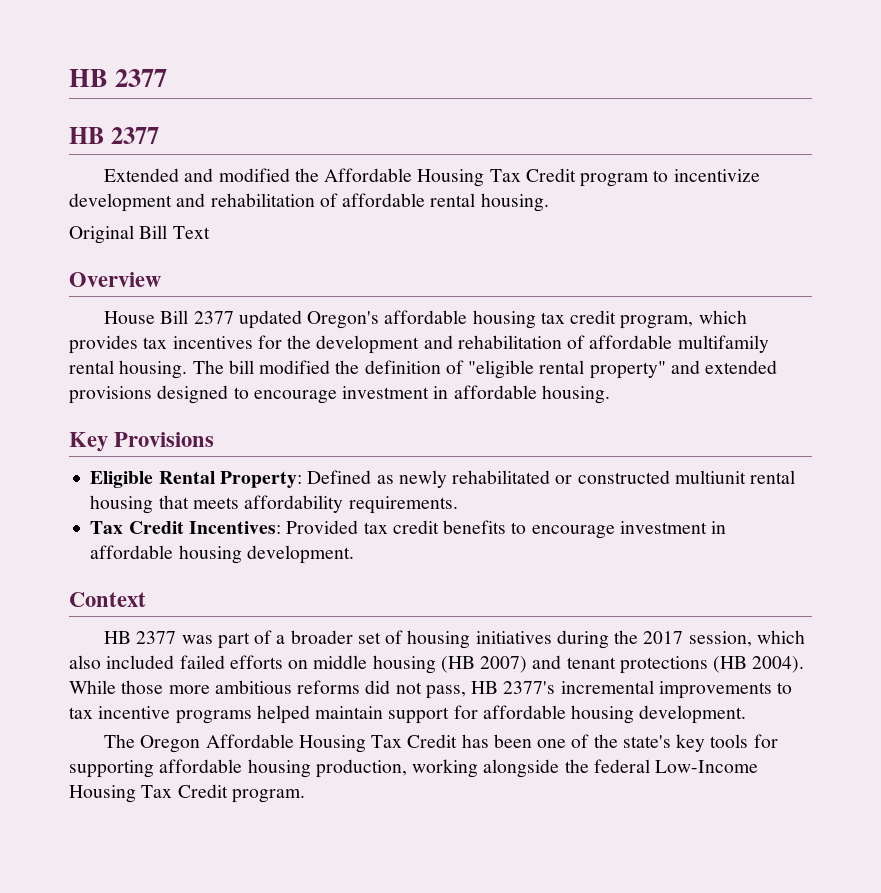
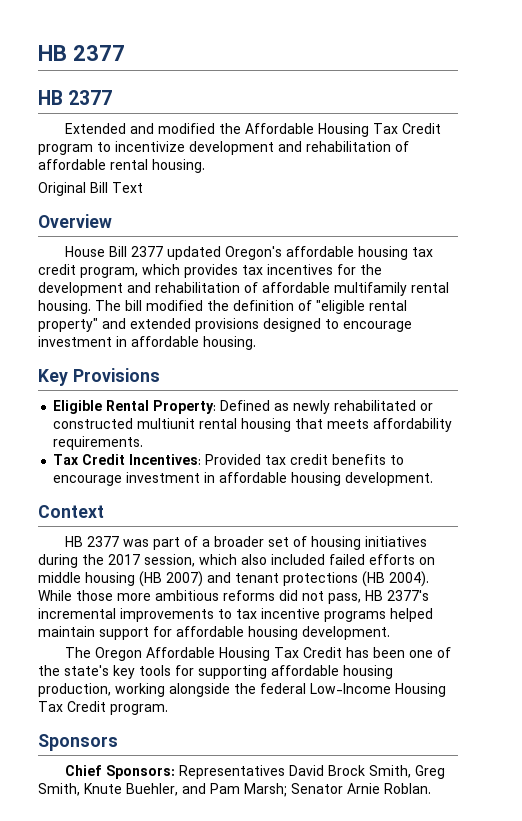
+ Sponsors
+ Chief Sponsors: Representatives David Brock Smith, Greg Smith, Knute Buehler, and Pam Marsh; Senator Arnie Roblan.

